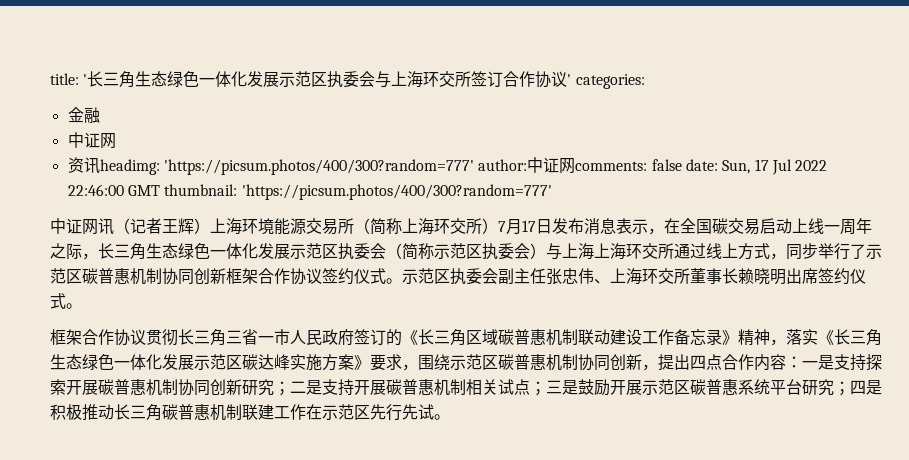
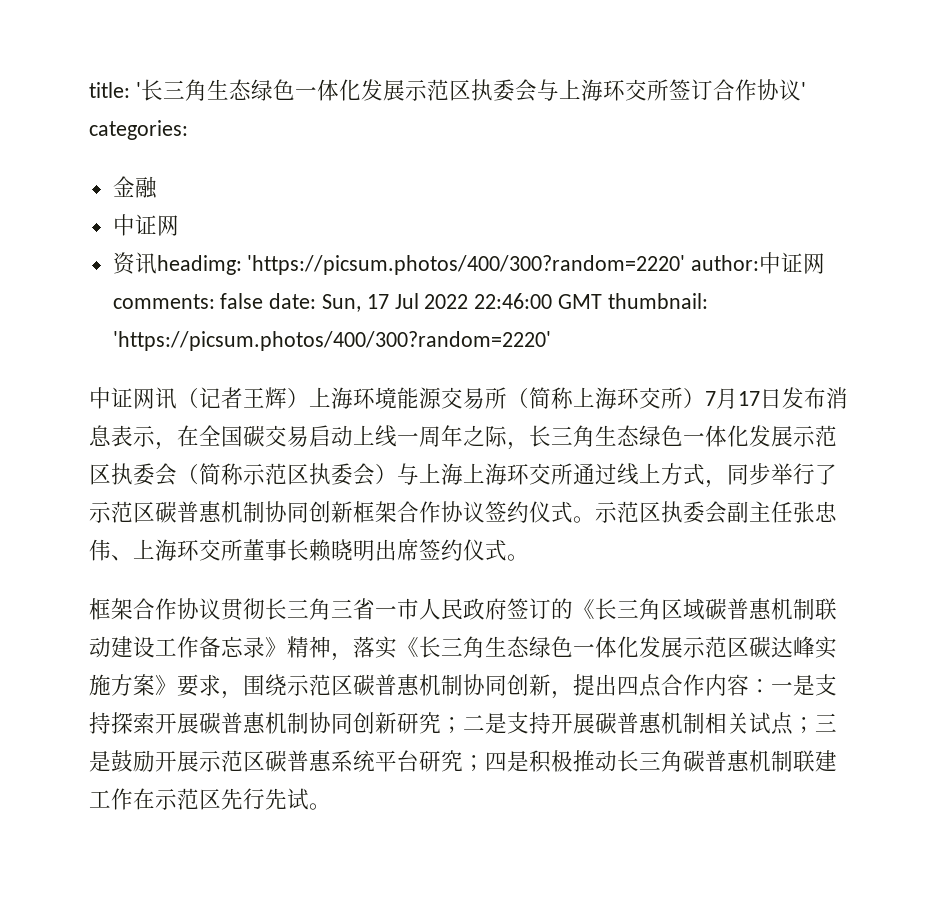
- 资讯headimg: 'https://picsum.photos/400/300?random=777' author:中证网comments: false date: Sun, 17 Jul 2022 22:46:00 GMT thumbnail: 'https://picsum.photos/400/300?random=777'
+ 资讯headimg: 'https://picsum.photos/400/300?random=2220' author:中证网comments: false date: Sun, 17 Jul 2022 22:46:00 GMT thumbnail: 'https://picsum.photos/400/300?random=2220'

